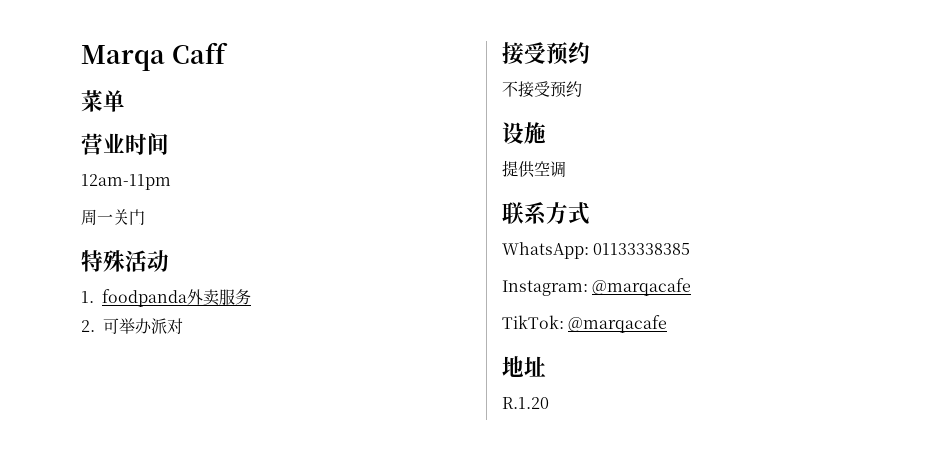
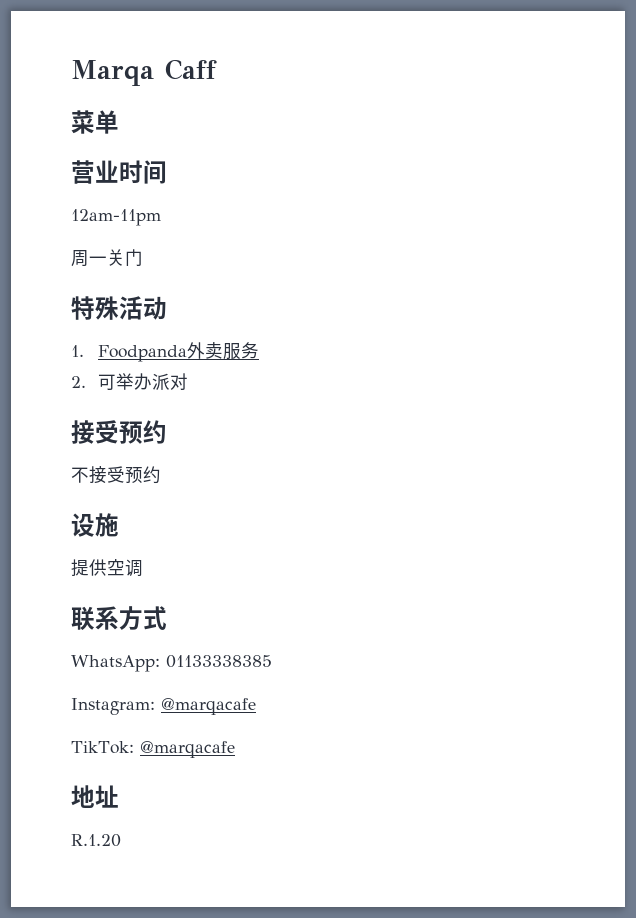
- 1. foodpanda外卖服务
+ 1. Foodpanda外卖服务

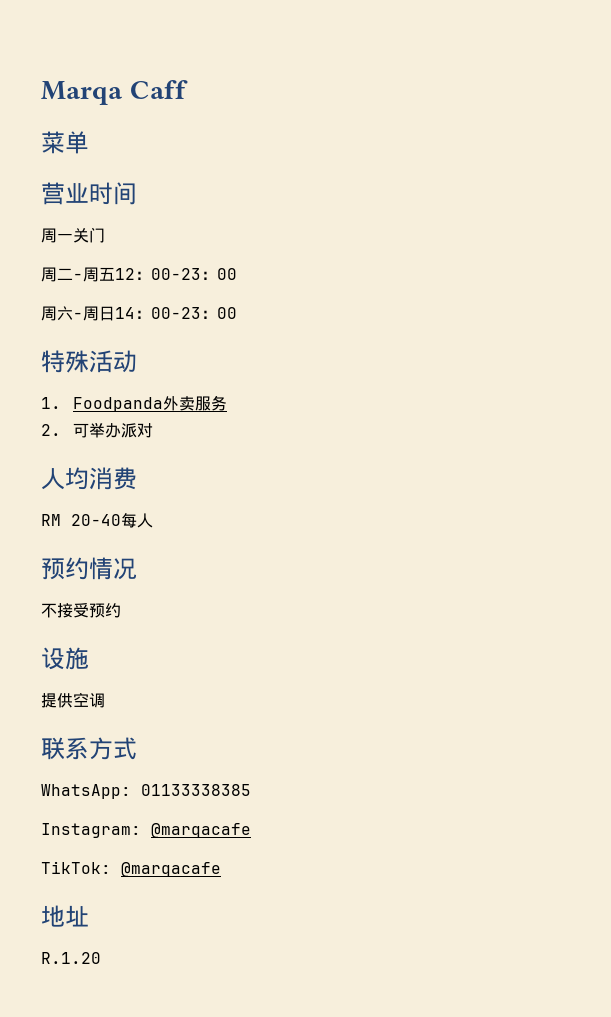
- 12am-11pm
+ 周二-周五12：00-23：00
+ 周六-周日14：00-23：00
  2.可举办派对
- 接受预约
+ 人均消费
+ RM 20-40每人
+ 预约情况

